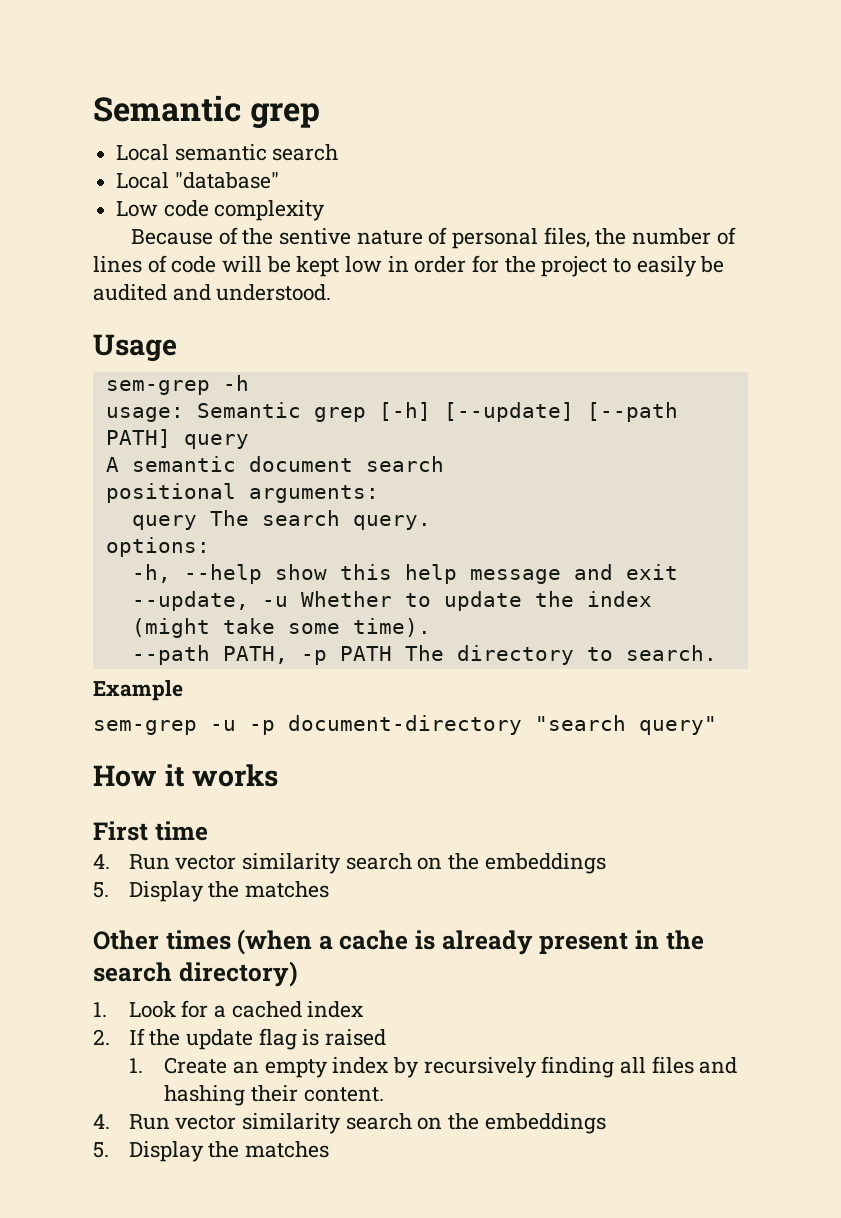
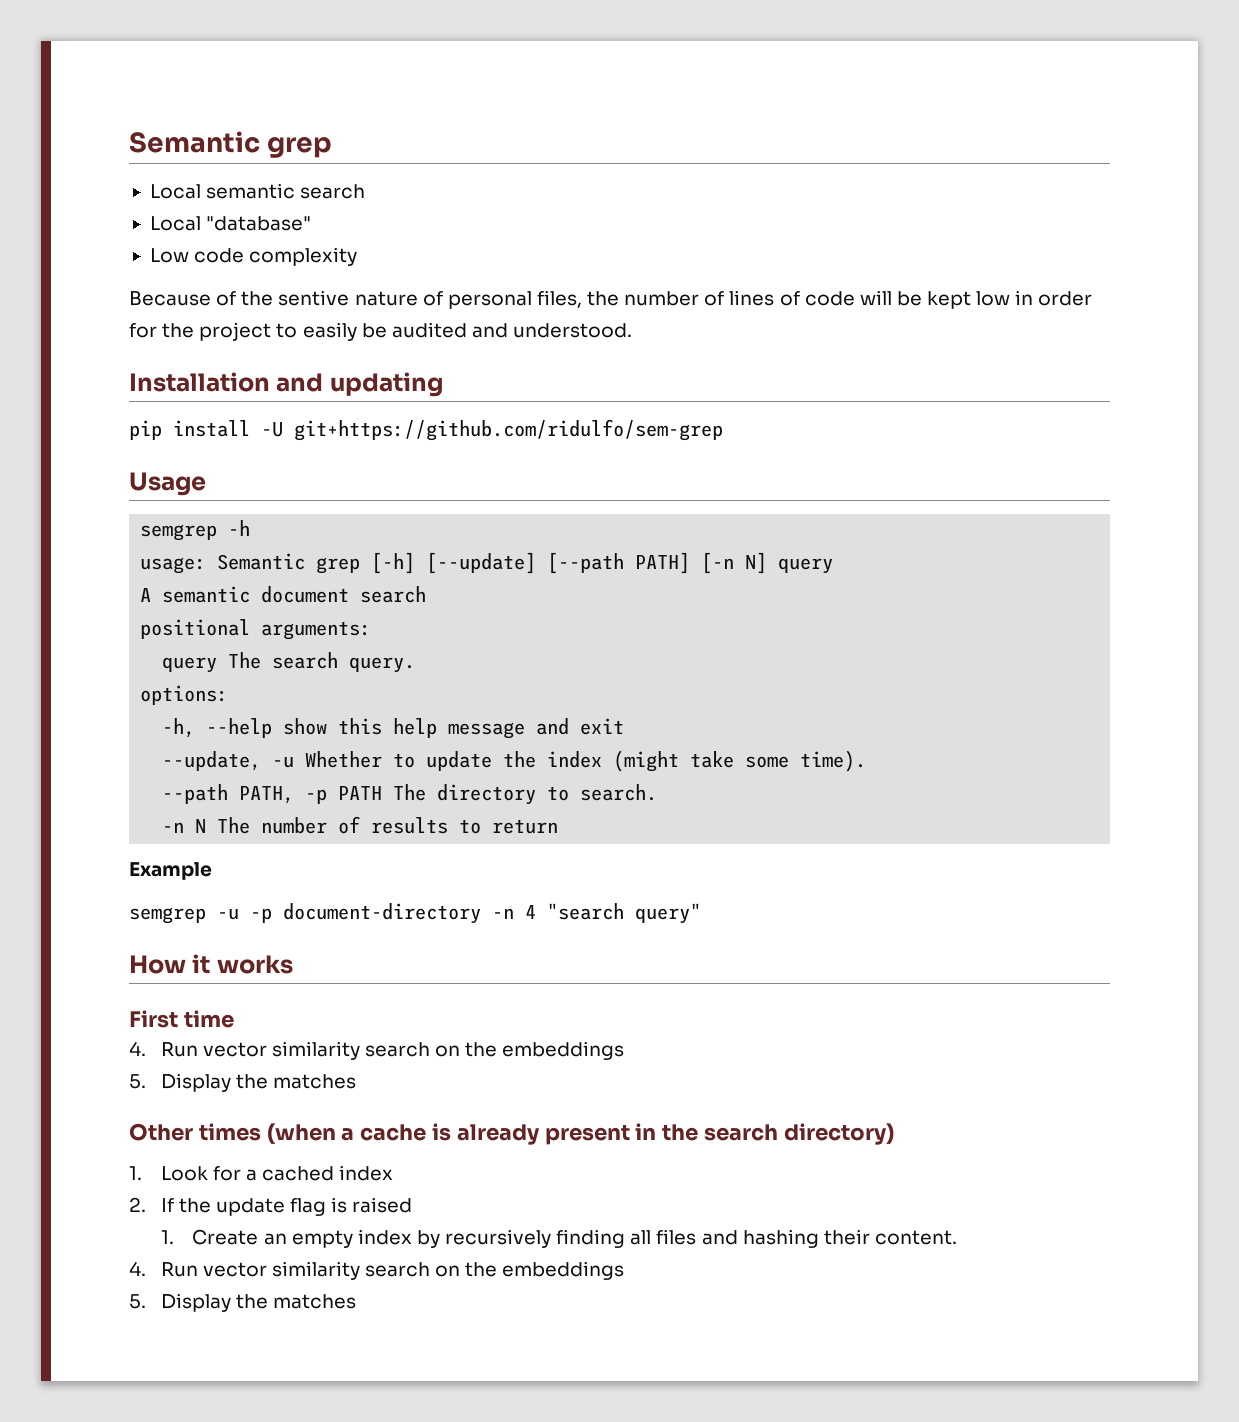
+ Installation and updating
+ pip install -U git+https://github.com/ridulfo/sem-grep
- sem-grep -h
+ semgrep -h
- usage: Semantic grep [-h] [--update] [--path PATH] query
+ usage: Semantic grep [-h] [--update] [--path PATH] [-n N] query
+ -n N The number of results to return
- sem-grep -u -p document-directory "search query"
+ semgrep -u -p document-directory -n 4 "search query"

